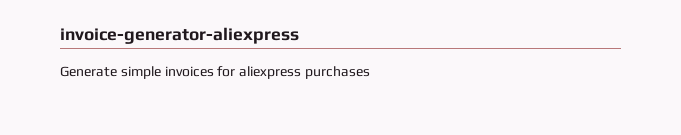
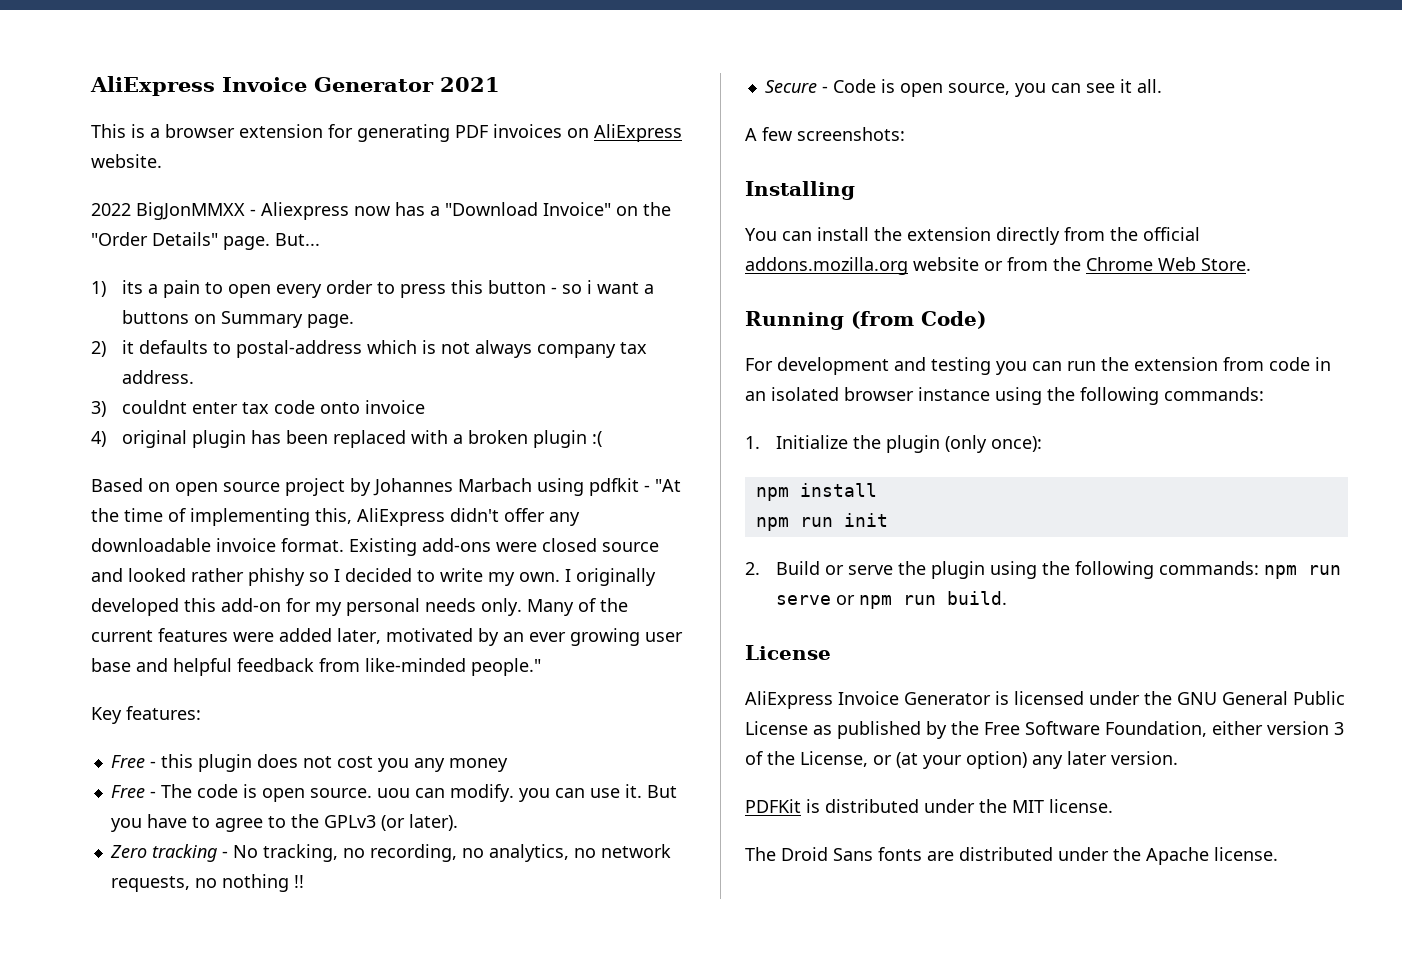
- invoice-generator-aliexpress
- Generate simple invoices for aliexpress purchases
+ AliExpress Invoice Generator 2021
+ This is a browser extension for generating PDF invoices on AliExpress website.
+ 2022 BigJonMMXX - Aliexpress now has a "Download Invoice" on the "Order Details" page. But...
+ 1) its a pain to open every order to press this button - so i want a buttons on Summary page.
+ 2) it defaults to postal-address which is not always company tax address.
+ 3) couldnt enter tax code onto invoice
+ 4) original plugin has been replaced with a broken plugin :(
+ Based on open source project by Johannes Marbach using pdfkit - "At the time of implementing this, AliExpress didn't offer any downloadable invoice format. Existing add-ons were closed source and looked rather phishy so I decided to write my own. I originally developed this add-on for my personal needs only. Many of the current features were added later, motivated by an ever growing user base and helpful feedback from like-minded people."
+ Key features:
+ Free - this plugin does not cost you any money
+ Free - The code is open source. uou can modify. you can use it. But you have to agree to the GPLv3 (or later).
+ Zero tracking - No tracking, no recording, no analytics, no network requests, no nothing !!
+ Secure - Code is open source, you can see it all.
+ A few screenshots:
+ Installing
+ You can install the extension directly from the official addons.mozilla.org website or from the Chrome Web Store.
+ Running (from Code)
+ For development and testing you can run the extension from code in an isolated browser instance using the following commands:
+ 1. Initialize the plugin (only once):
+ npm install
+ npm run init
+ 2. Build or serve the plugin using the following commands: npm run serve or npm run build.
+ License
+ AliExpress Invoice Generator is licensed under the GNU General Public License as published by the Free Software Foundation, either version 3 of the License, or (at your option) any later version.
+ PDFKit is distributed under the MIT license.
+ The Droid Sans fonts are distributed under the Apache license.

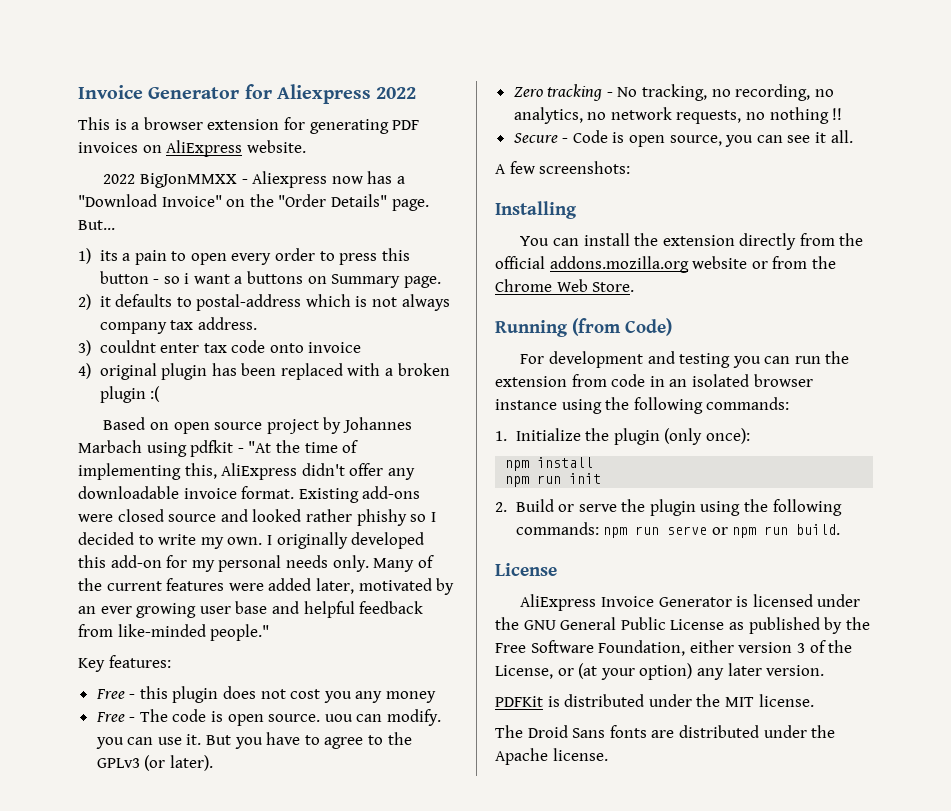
- AliExpress Invoice Generator 2021
+ Invoice Generator for Aliexpress 2022

